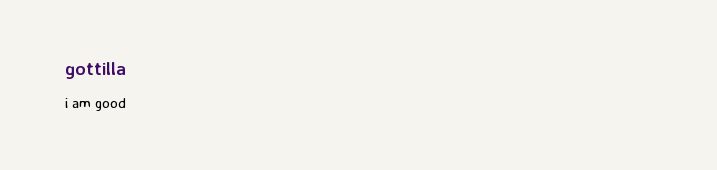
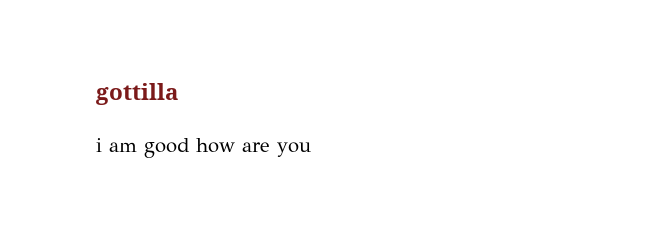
- i am good
+ i am good how are you

